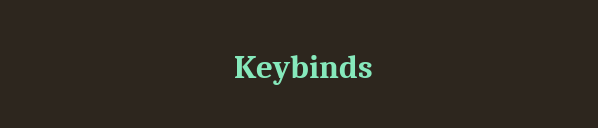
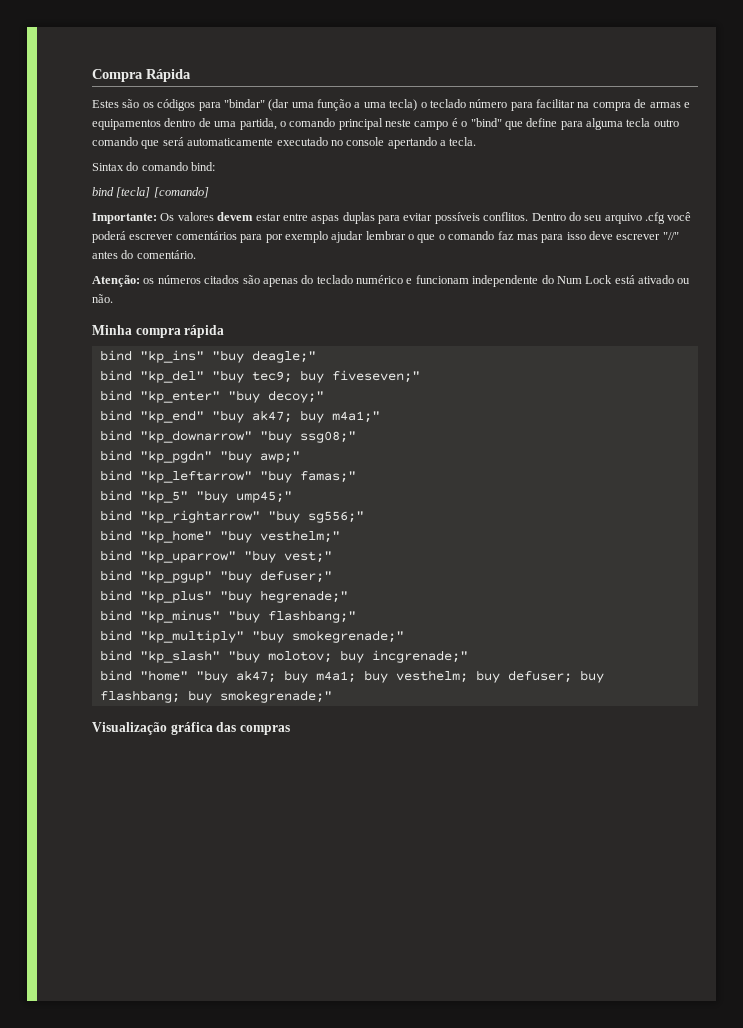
- Keybinds
+ Compra Rápida
+ Estes são os códigos para "bindar" (dar uma função a uma tecla) o teclado número para facilitar na compra de armas e equipamentos dentro de uma partida, o comando principal neste campo é o "bind" que define para alguma tecla outro comando que será automaticamente executado no console apertando a tecla.
+ Sintax do comando bind:
+ bind [tecla] [comando]
+ Importante: Os valores devem estar entre aspas duplas para evitar possíveis conflitos. Dentro do seu arquivo .cfg você poderá escrever comentários para por exemplo ajudar lembrar o que o comando faz mas para isso deve escrever "//" antes do comentário.
+ Atenção: os números citados são apenas do teclado numérico e funcionam independente do Num Lock está ativado ou não.
+ Minha compra rápida
+ bind "kp_ins" "buy deagle;"
+ bind "kp_del" "buy tec9; buy fiveseven;"
+ bind "kp_enter" "buy decoy;"
+ bind "kp_end" "buy ak47; buy m4a1;"
+ bind "kp_downarrow" "buy ssg08;"
+ bind "kp_pgdn" "buy awp;"
+ bind "kp_leftarrow" "buy famas;"
+ bind "kp_5" "buy ump45;"
+ bind "kp_rightarrow" "buy sg556;"
+ bind "kp_home" "buy vesthelm;"
+ bind "kp_uparrow" "buy vest;"
+ bind "kp_pgup" "buy defuser;"
+ bind "kp_plus" "buy hegrenade;"
+ bind "kp_minus" "buy flashbang;"
+ bind "kp_multiply" "buy smokegrenade;"
+ bind "kp_slash" "buy molotov; buy incgrenade;"
+ bind "home" "buy ak47; buy m4a1; buy vesthelm; buy defuser; buy flashbang; buy smokegrenade;"
+ Visualização gráfica das compras

